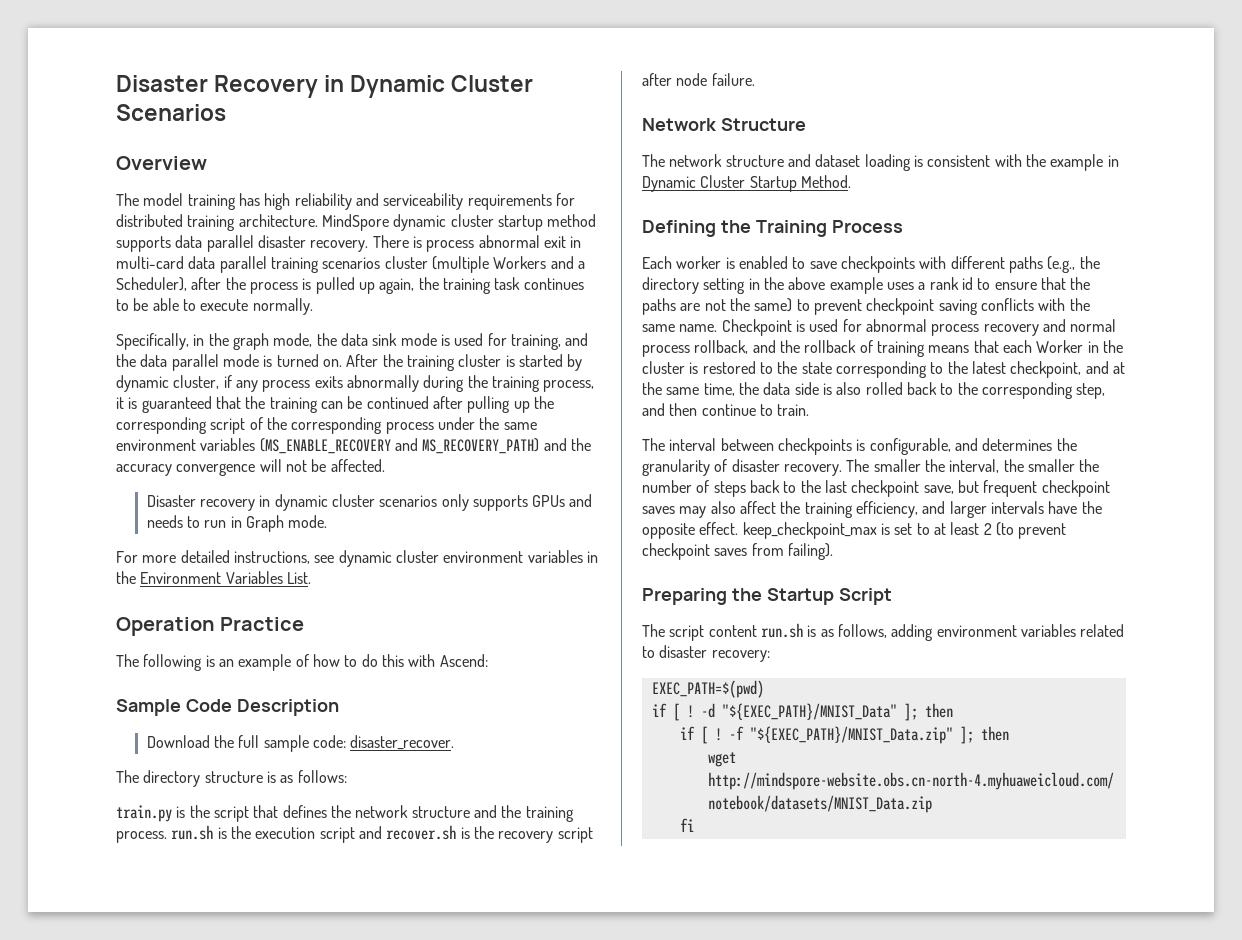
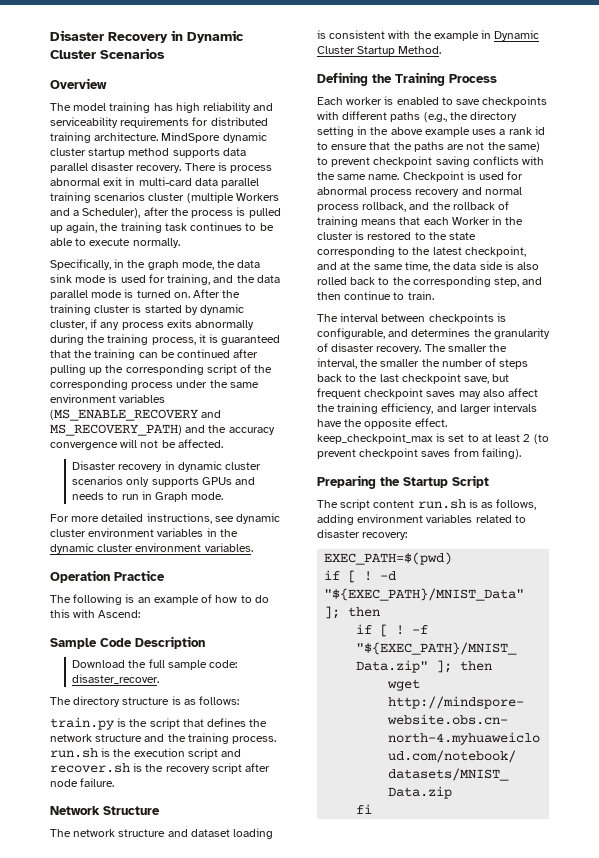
- For more detailed instructions, see dynamic cluster environment variables in the Environment Variables List.
+ For more detailed instructions, see dynamic cluster environment variables in the dynamic cluster environment variables.

